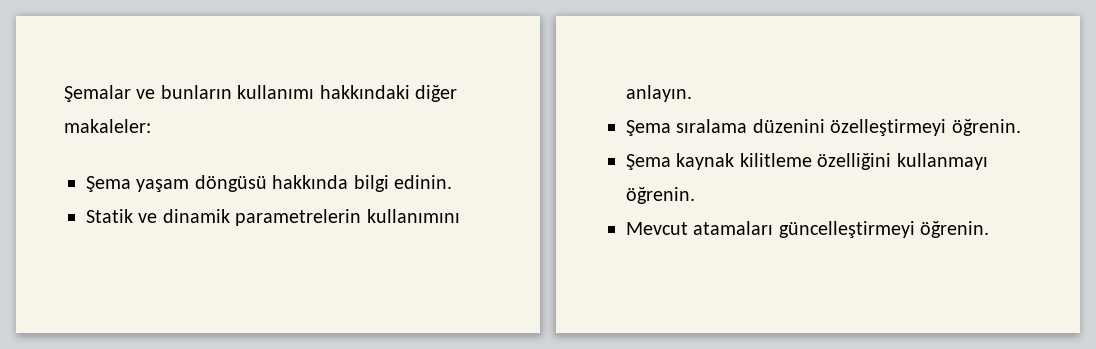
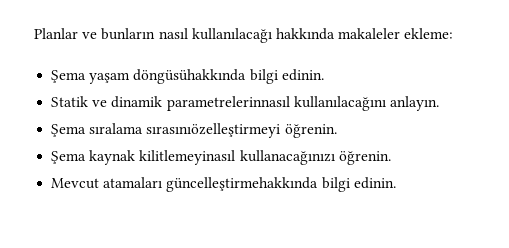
- Şemalar ve bunların kullanımı hakkındaki diğer makaleler:
+ Planlar ve bunların nasıl kullanılacağı hakkında makaleler ekleme:
- Şema yaşam döngüsü hakkında bilgi edinin.
+ Şema yaşam döngüsühakkında bilgi edinin.
- Statik ve dinamik parametrelerin kullanımını anlayın.
+ Statik ve dinamik parametrelerinnasıl kullanılacağını anlayın.
- Şema sıralama düzenini özelleştirmeyi öğrenin.
+ Şema sıralama sırasınıözelleştirmeyi öğrenin.
- Şema kaynak kilitleme özelliğini kullanmayı öğrenin.
+ Şema kaynak kilitlemeyinasıl kullanacağınızı öğrenin.
- Mevcut atamaları güncelleştirmeyi öğrenin.
+ Mevcut atamaları güncelleştirmehakkında bilgi edinin.

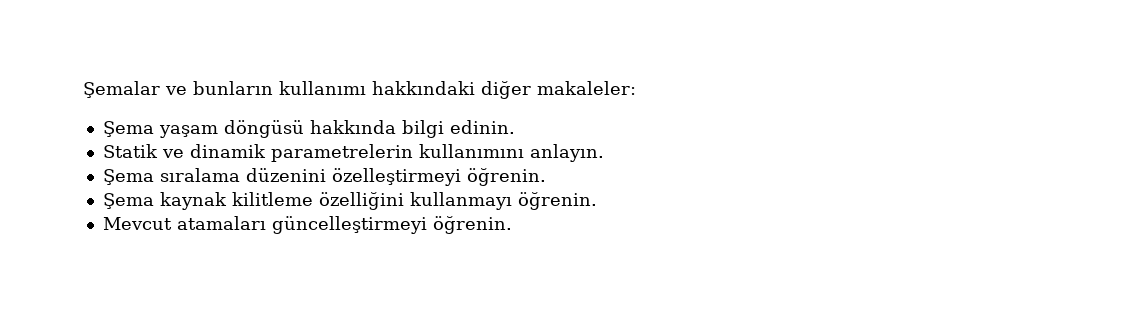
- Planlar ve bunların nasıl kullanılacağı hakkında makaleler ekleme:
+ Şemalar ve bunların kullanımı hakkındaki diğer makaleler:
- Şema yaşam döngüsühakkında bilgi edinin.
+ Şema yaşam döngüsü hakkında bilgi edinin.
- Statik ve dinamik parametrelerinnasıl kullanılacağını anlayın.
+ Statik ve dinamik parametrelerin kullanımını anlayın.
- Şema sıralama sırasınıözelleştirmeyi öğrenin.
+ Şema sıralama düzenini özelleştirmeyi öğrenin.
- Şema kaynak kilitlemeyinasıl kullanacağınızı öğrenin.
+ Şema kaynak kilitleme özelliğini kullanmayı öğrenin.
- Mevcut atamaları güncelleştirmehakkında bilgi edinin.
+ Mevcut atamaları güncelleştirmeyi öğrenin.

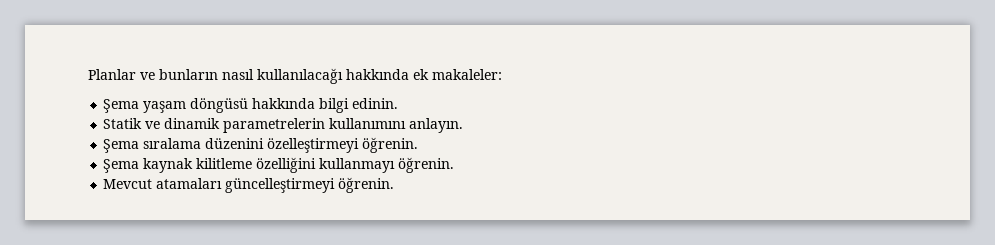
- Şemalar ve bunların kullanımı hakkındaki diğer makaleler:
+ Planlar ve bunların nasıl kullanılacağı hakkında ek makaleler:

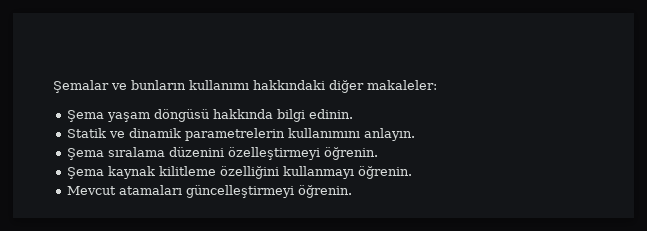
- Planlar ve bunların nasıl kullanılacağı hakkında ek makaleler:
+ Şemalar ve bunların kullanımı hakkındaki diğer makaleler:

